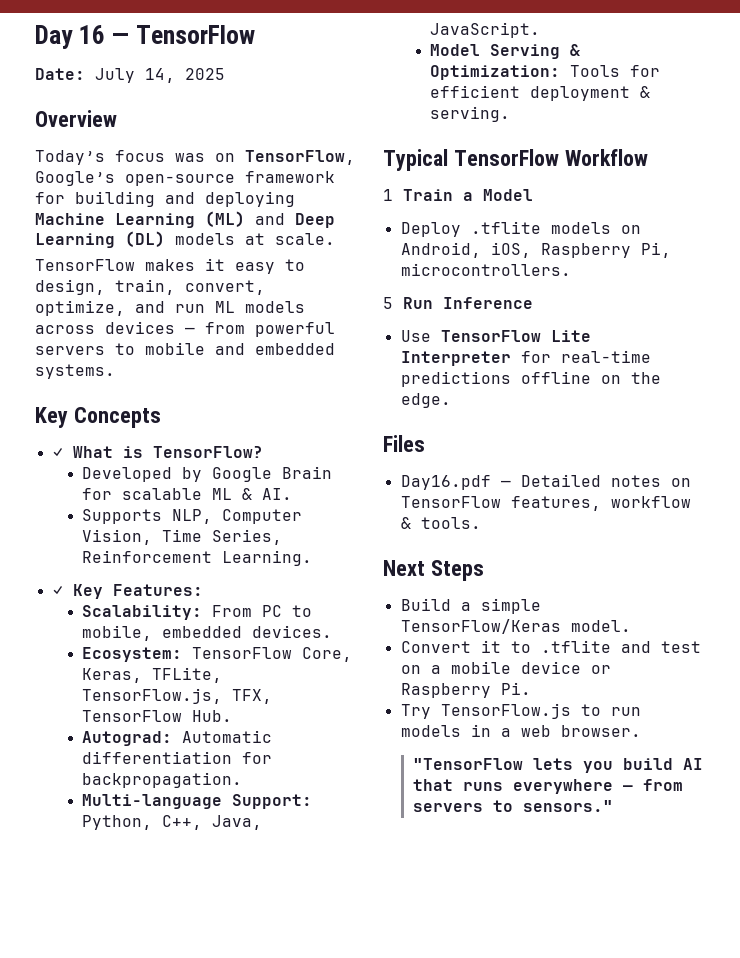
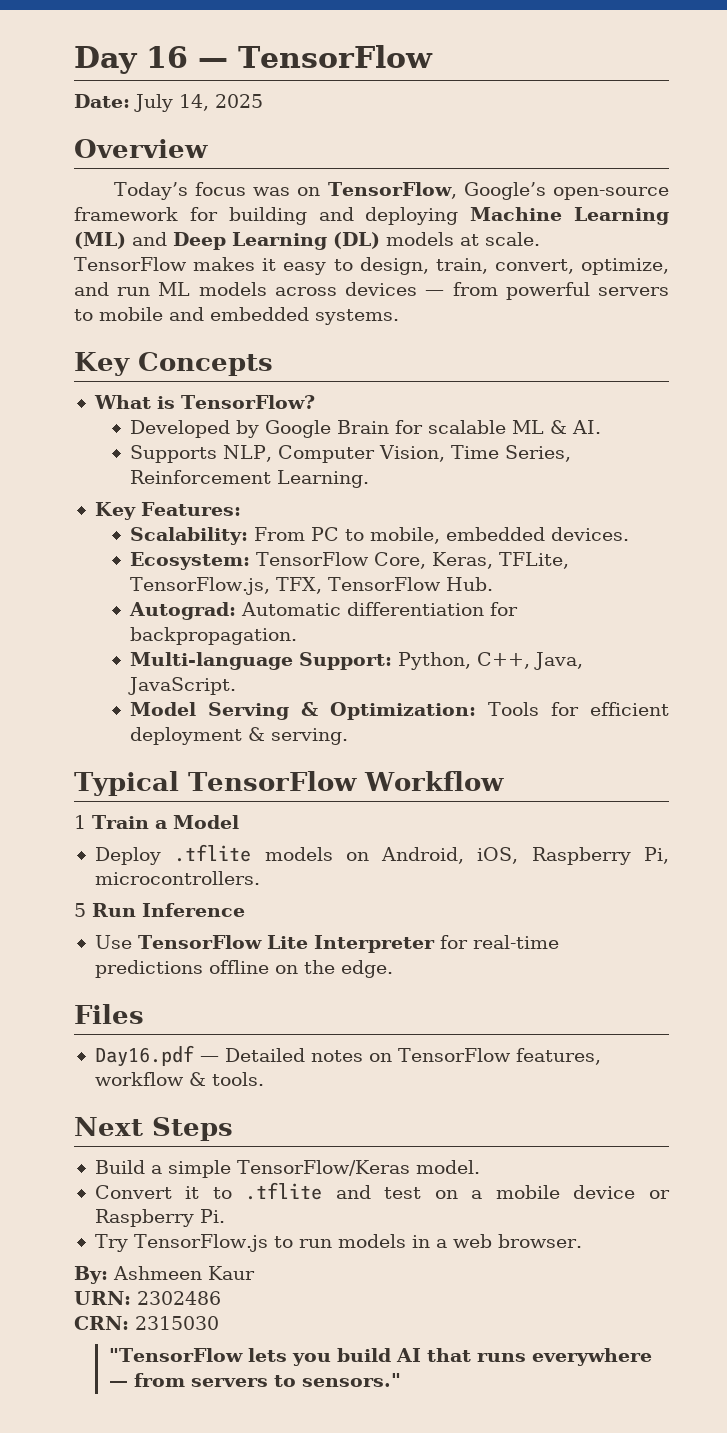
- ✓ What is TensorFlow?
+ What is TensorFlow?
- ✓ Key Features:
+ Key Features:
+ By: Ashmeen Kaur
+ URN: 2302486
+ CRN: 2315030

